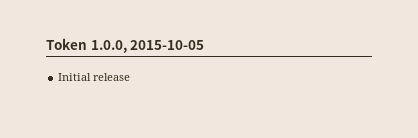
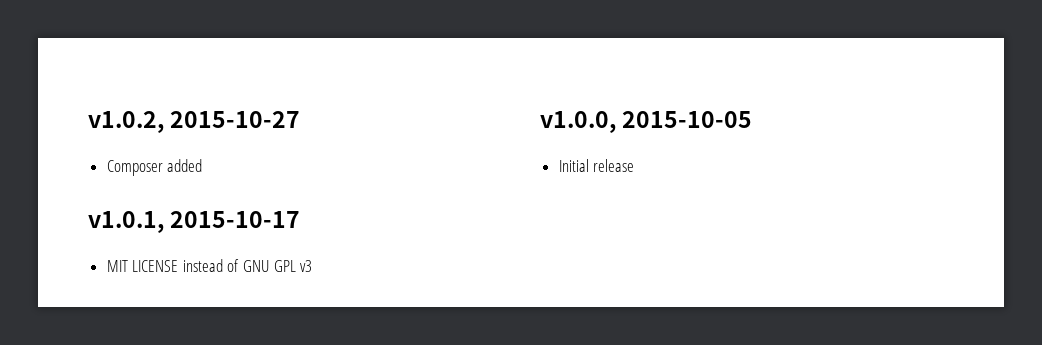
- Token 1.0.0, 2015-10-05
+ v1.0.2, 2015-10-27
+ Composer added
+ v1.0.1, 2015-10-17
+ MIT LICENSE instead of GNU GPL v3
+ v1.0.0, 2015-10-05

